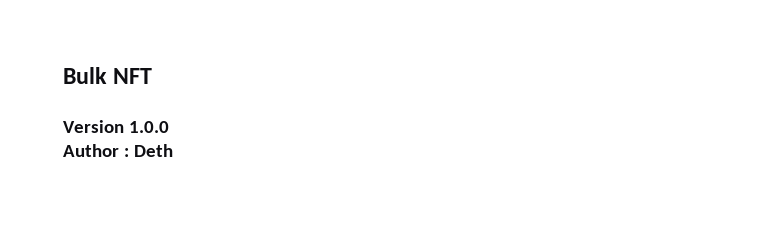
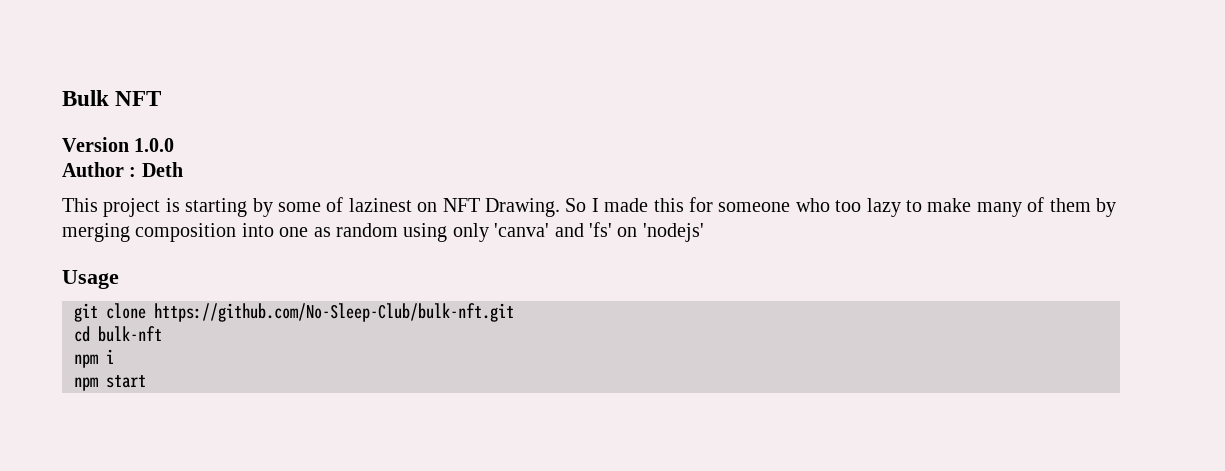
+ This project is starting by some of lazinest on NFT Drawing. So I made this for someone who too lazy to make many of them by merging composition into one as random using only 'canva' and 'fs' on 'nodejs'
+ Usage
+ git clone https://github.com/No-Sleep-Club/bulk-nft.git
+ cd bulk-nft
+ npm i
+ npm start

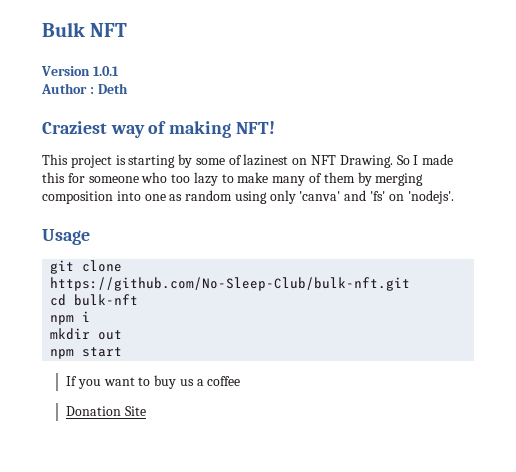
- Version 1.0.0
+ Version 1.0.1
+ Craziest way of making NFT!
- So I made this for someone who too lazy to make many of them by merging composition into one as random using only 'canva' and 'fs' on 'nodejs'
+ So I made this for someone who too lazy to make many of them by merging composition into one as random using only 'canva' and 'fs' on 'nodejs'.
+ mkdir out
+ If you want to buy us a coffee
+ Donation Site

